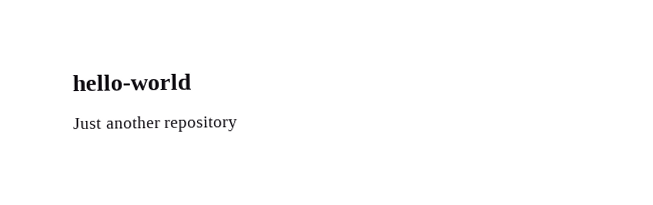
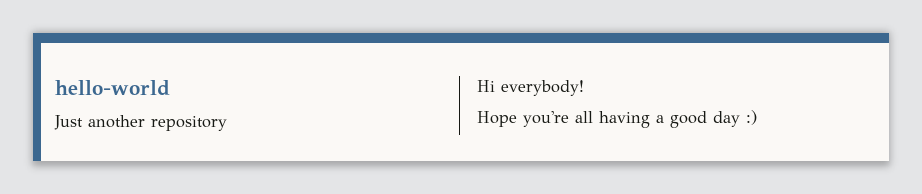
+ Hi everybody!
+ Hope you're all having a good day :)

